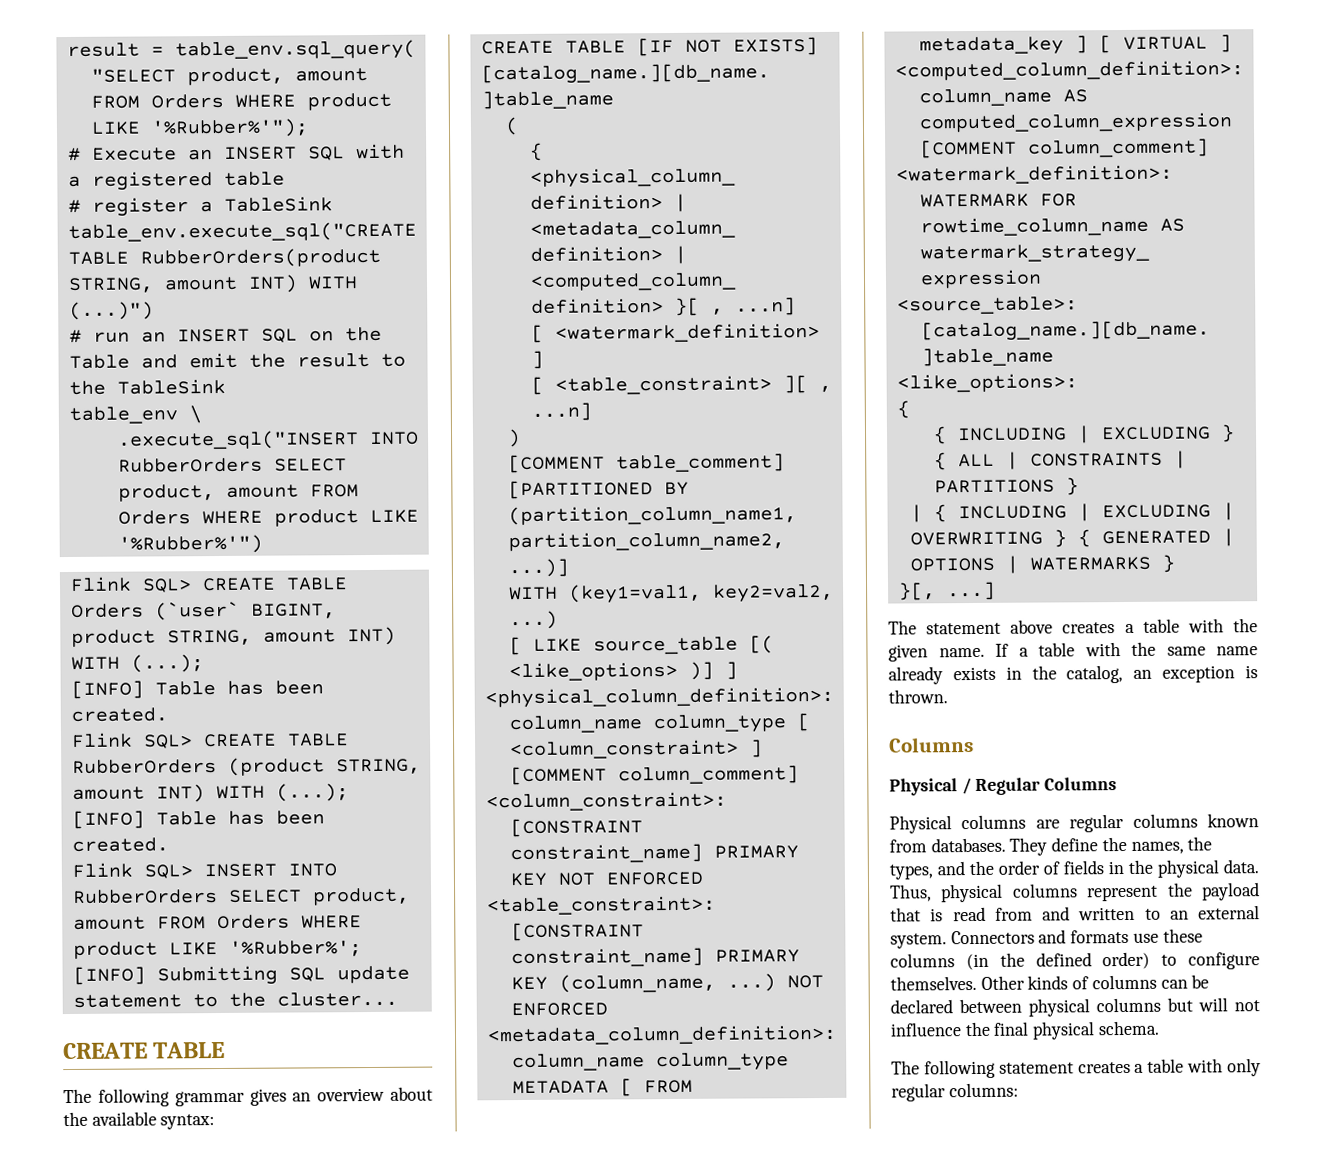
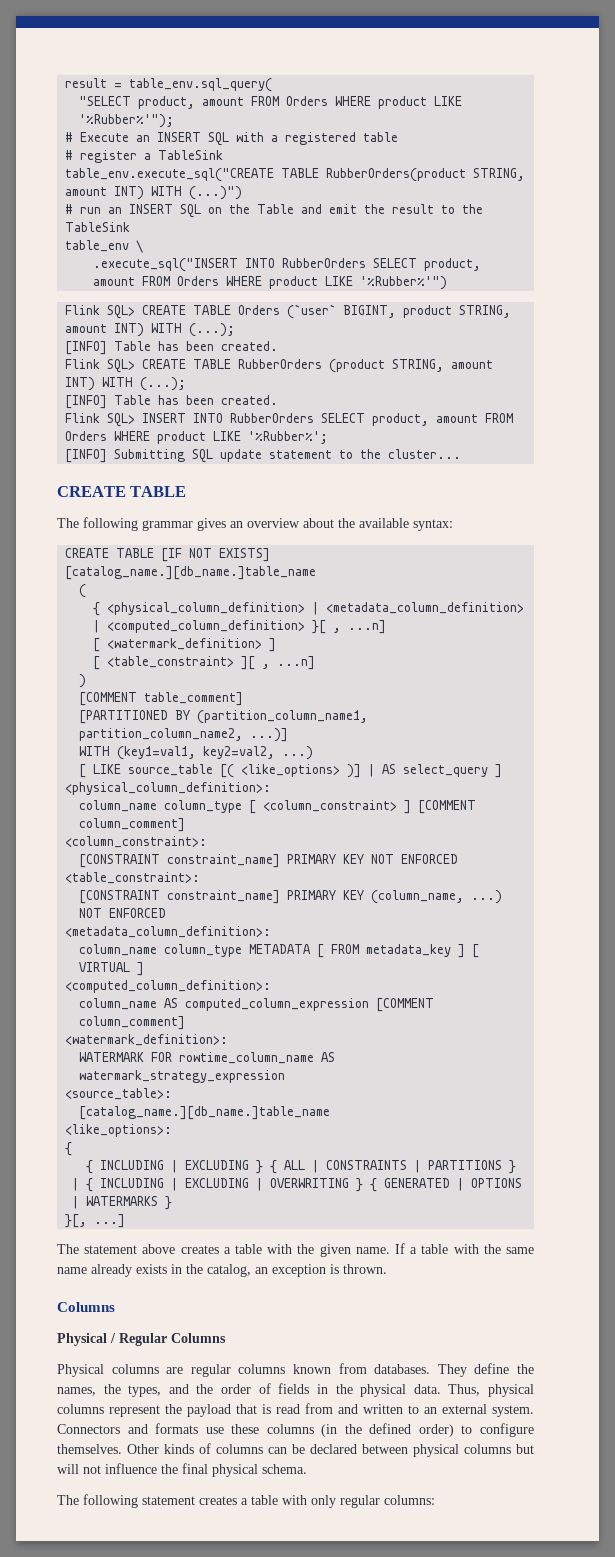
- [ LIKE source_table [( <like_options> )] ]
+ [ LIKE source_table [( <like_options> )] | AS select_query ]

